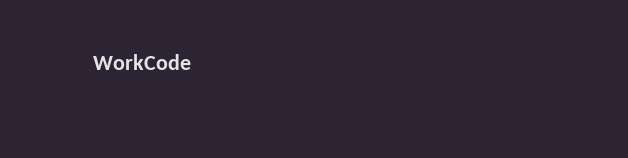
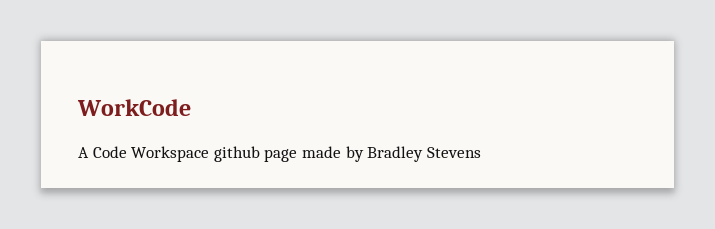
+ A Code Workspace github page made by Bradley Stevens

